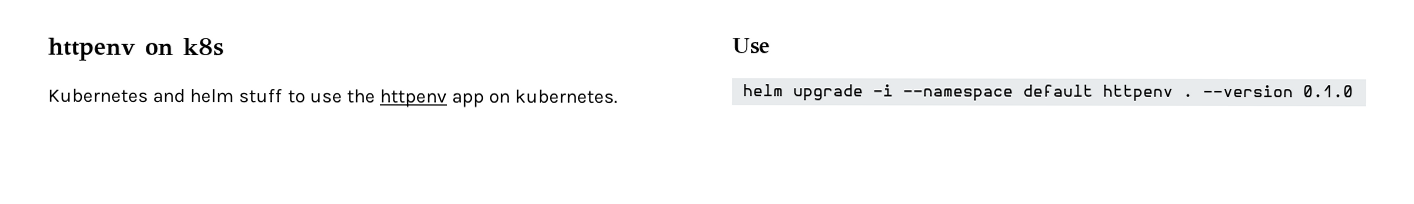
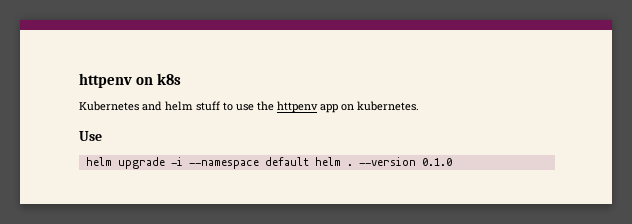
- helm upgrade -i --namespace default httpenv .
+ helm upgrade -i --namespace default helm .

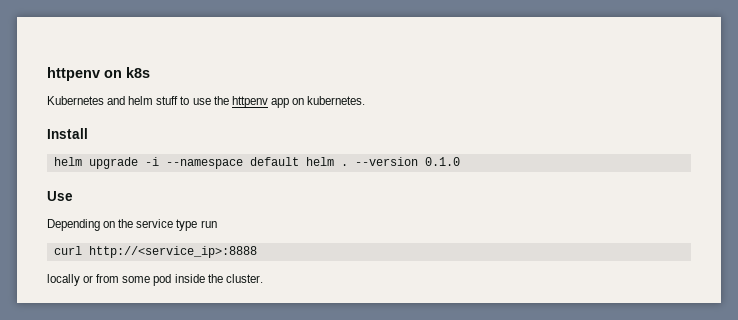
- Use
+ Install
+ Use
+ Depending on the service type run
+ curl http://<service_ip>:8888
+ locally or from some pod inside the cluster.

